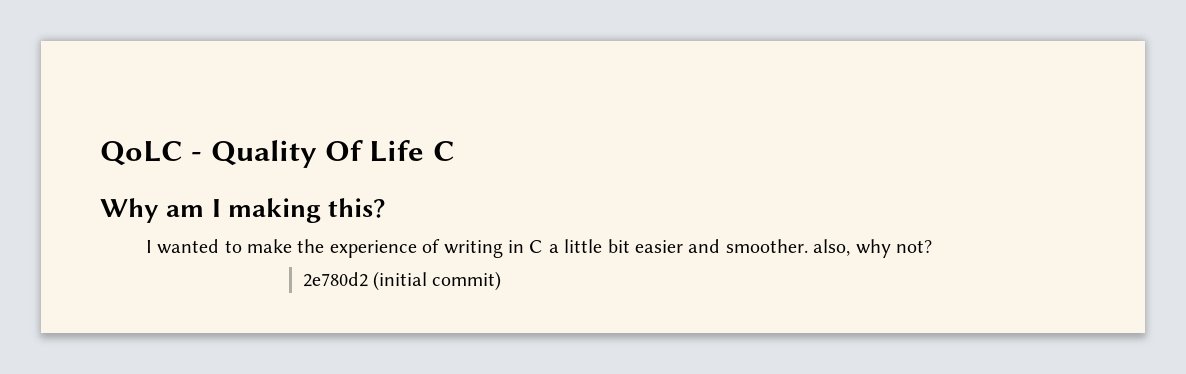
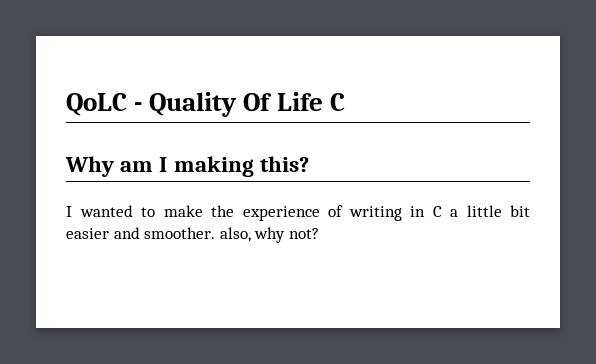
- 2e780d2 (initial commit)

